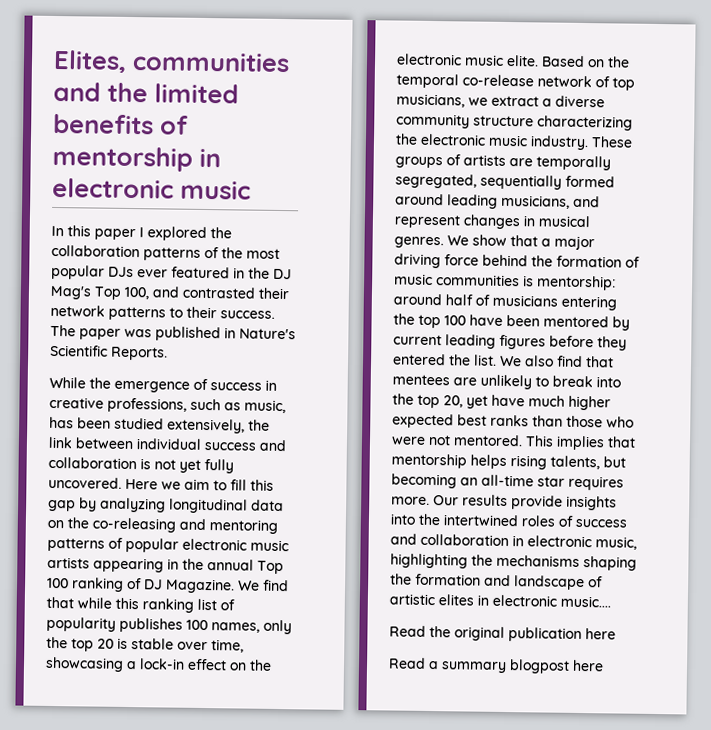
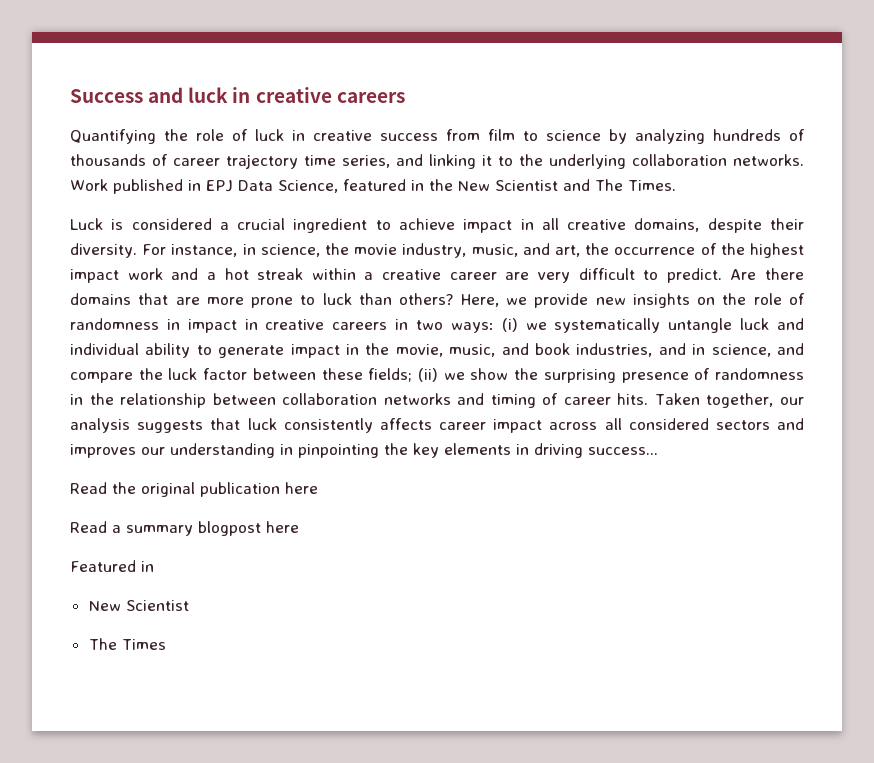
- Elites, communities and the limited benefits of mentorship in electronic music
- In this paper I explored the collaboration patterns of the most popular DJs ever featured in the DJ Mag's Top 100, and contrasted their network patterns to their success. The paper was published in Nature's Scientific Reports.
- While the emergence of success in creative professions, such as music, has been studied extensively, the link between individual success and collaboration is not yet fully uncovered. Here we aim to fill this gap by analyzing longitudinal data on the co-releasing and mentoring patterns of popular electronic music artists appearing in the annual Top 100 ranking of DJ Magazine. We find that while this ranking list of popularity publishes 100 names, only the top 20 is stable over time, showcasing a lock-in effect on the electronic music elite. Based on the temporal co-release network of top musicians, we extract a diverse community structure characterizing the electronic music industry. These groups of artists are temporally segregated, sequentially formed around leading musicians, and represent changes in musical genres. We show that a major driving force behind the formation of music communities is mentorship: around half of musicians entering the top 100 have been mentored by current leading figures before they entered the list. We also find that mentees are unlikely to break into the top 20, yet have much higher expected best ranks than those who were not mentored. This implies that mentorship helps rising talents, but becoming an all-time star requires more. Our results provide insights into the intertwined roles of success and collaboration in electronic music, highlighting the mechanisms shaping the formation and landscape of artistic elites in electronic music....
+ Success and luck in creative careers
+ Quantifying the role of luck in creative success from film to science by analyzing hundreds of thousands of career trajectory time series, and linking it to the underlying collaboration networks. Work published in EPJ Data Science, featured in the New Scientist and The Times.
+ Luck is considered a crucial ingredient to achieve impact in all creative domains, despite their diversity. For instance, in science, the movie industry, music, and art, the occurrence of the highest impact work and a hot streak within a creative career are very difficult to predict. Are there domains that are more prone to luck than others? Here, we provide new insights on the role of randomness in impact in creative careers in two ways: (i) we systematically untangle luck and individual ability to generate impact in the movie, music, and book industries, and in science, and compare the luck factor between these fields; (ii) we show the surprising presence of randomness in the relationship between collaboration networks and timing of career hits. Taken together, our analysis suggests that luck consistently affects career impact across all considered sectors and improves our understanding in pinpointing the key elements in driving success...
+ Featured in
+ New Scientist
+ The Times

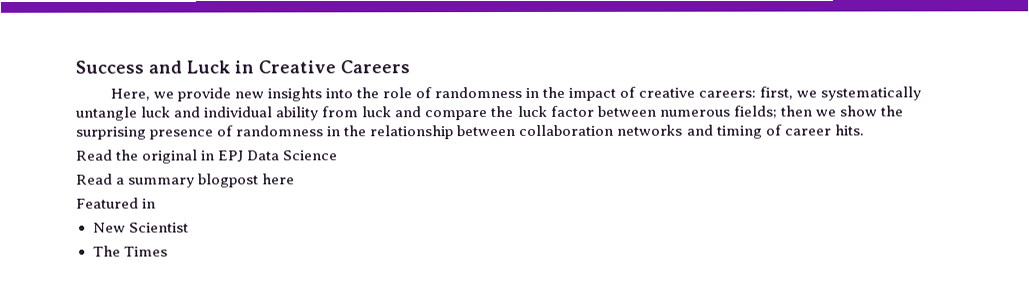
- Success and luck in creative careers
- Quantifying the role of luck in creative success from film to science by analyzing hundreds of thousands of career trajectory time series, and linking it to the underlying collaboration networks. Work published in EPJ Data Science, featured in the New Scientist and The Times.
- Luck is considered a crucial ingredient to achieve impact in all creative domains, despite their diversity. For instance, in science, the movie industry, music, and art, the occurrence of the highest impact work and a hot streak within a creative career are very difficult to predict. Are there domains that are more prone to luck than others? Here, we provide new insights on the role of randomness in impact in creative careers in two ways: (i) we systematically untangle luck and individual ability to generate impact in the movie, music, and book industries, and in science, and compare the luck factor between these fields; (ii) we show the surprising presence of randomness in the relationship between collaboration networks and timing of career hits. Taken together, our analysis suggests that luck consistently affects career impact across all considered sectors and improves our understanding in pinpointing the key elements in driving success...
+ Success and Luck in Creative Careers
+ Here, we provide new insights into the role of randomness in the impact of creative careers: first, we systematically untangle luck and individual ability from luck and compare the luck factor between numerous fields; then we show the surprising presence of randomness in the relationship between collaboration networks and timing of career hits.
- Read the original publication here
+ Read the original in EPJ Data Science

